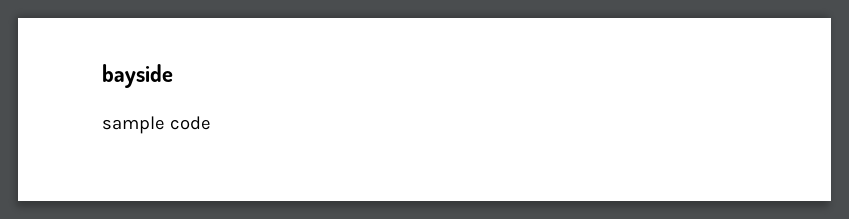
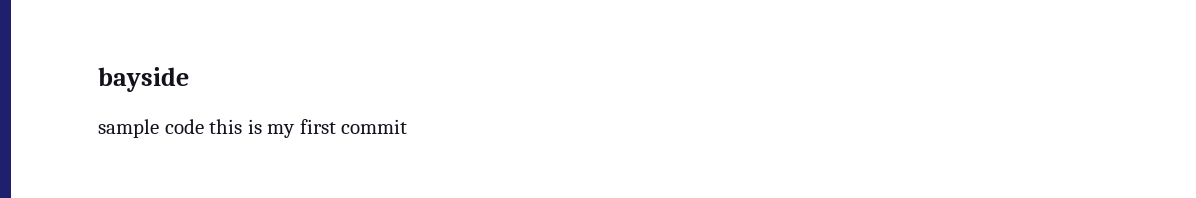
- sample code
+ sample code this is my first commit

